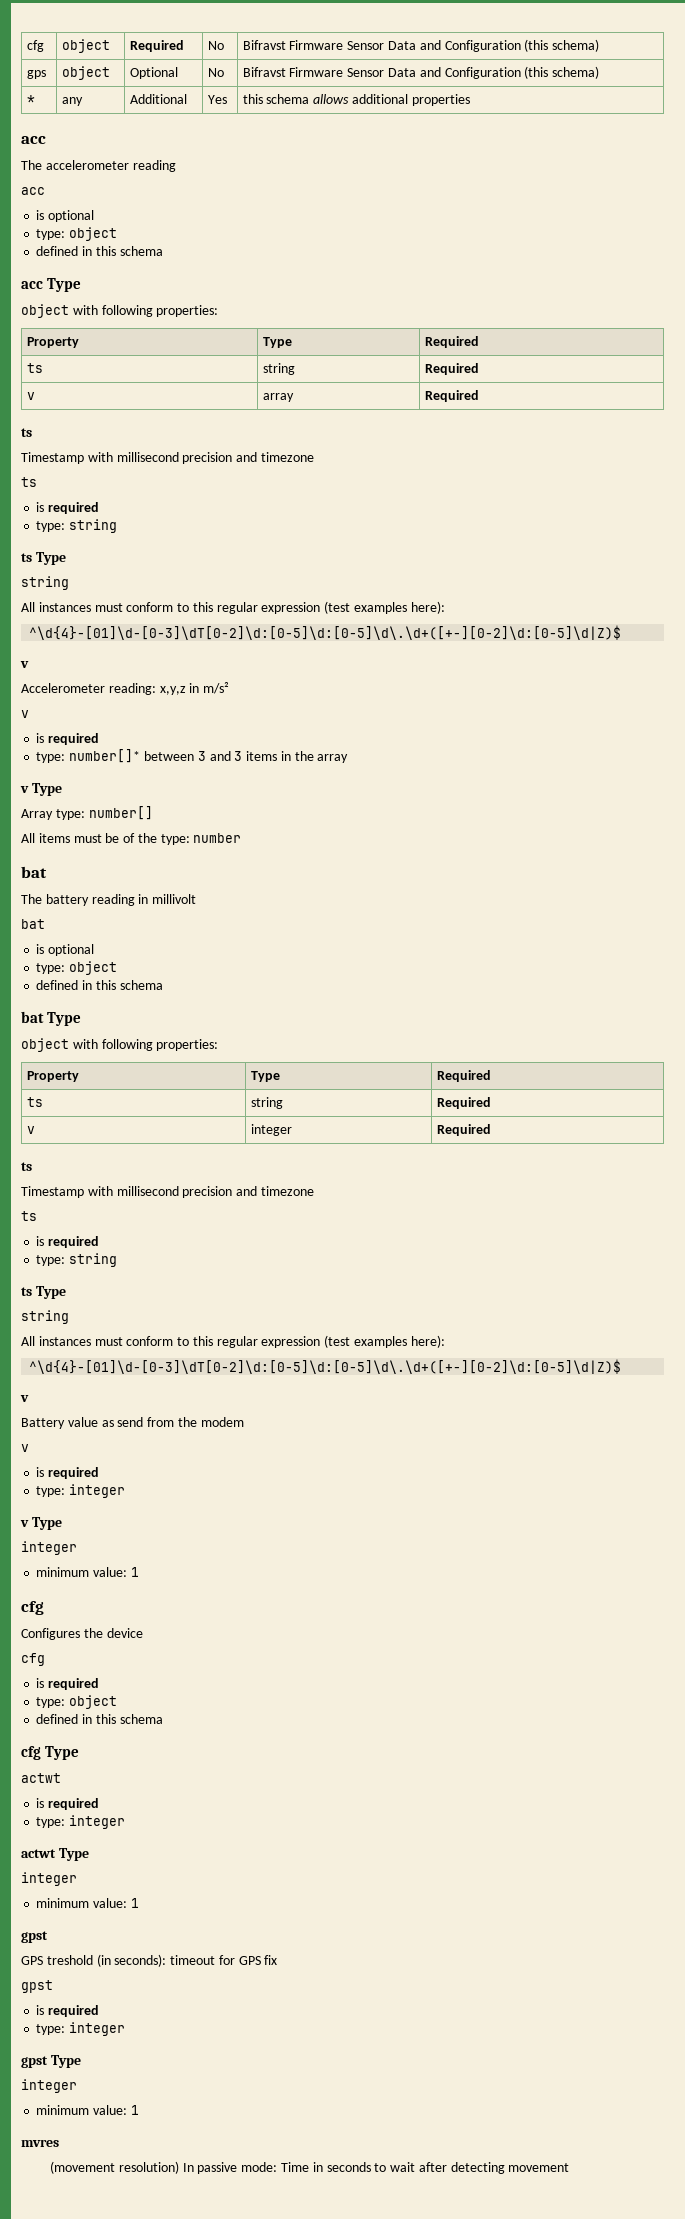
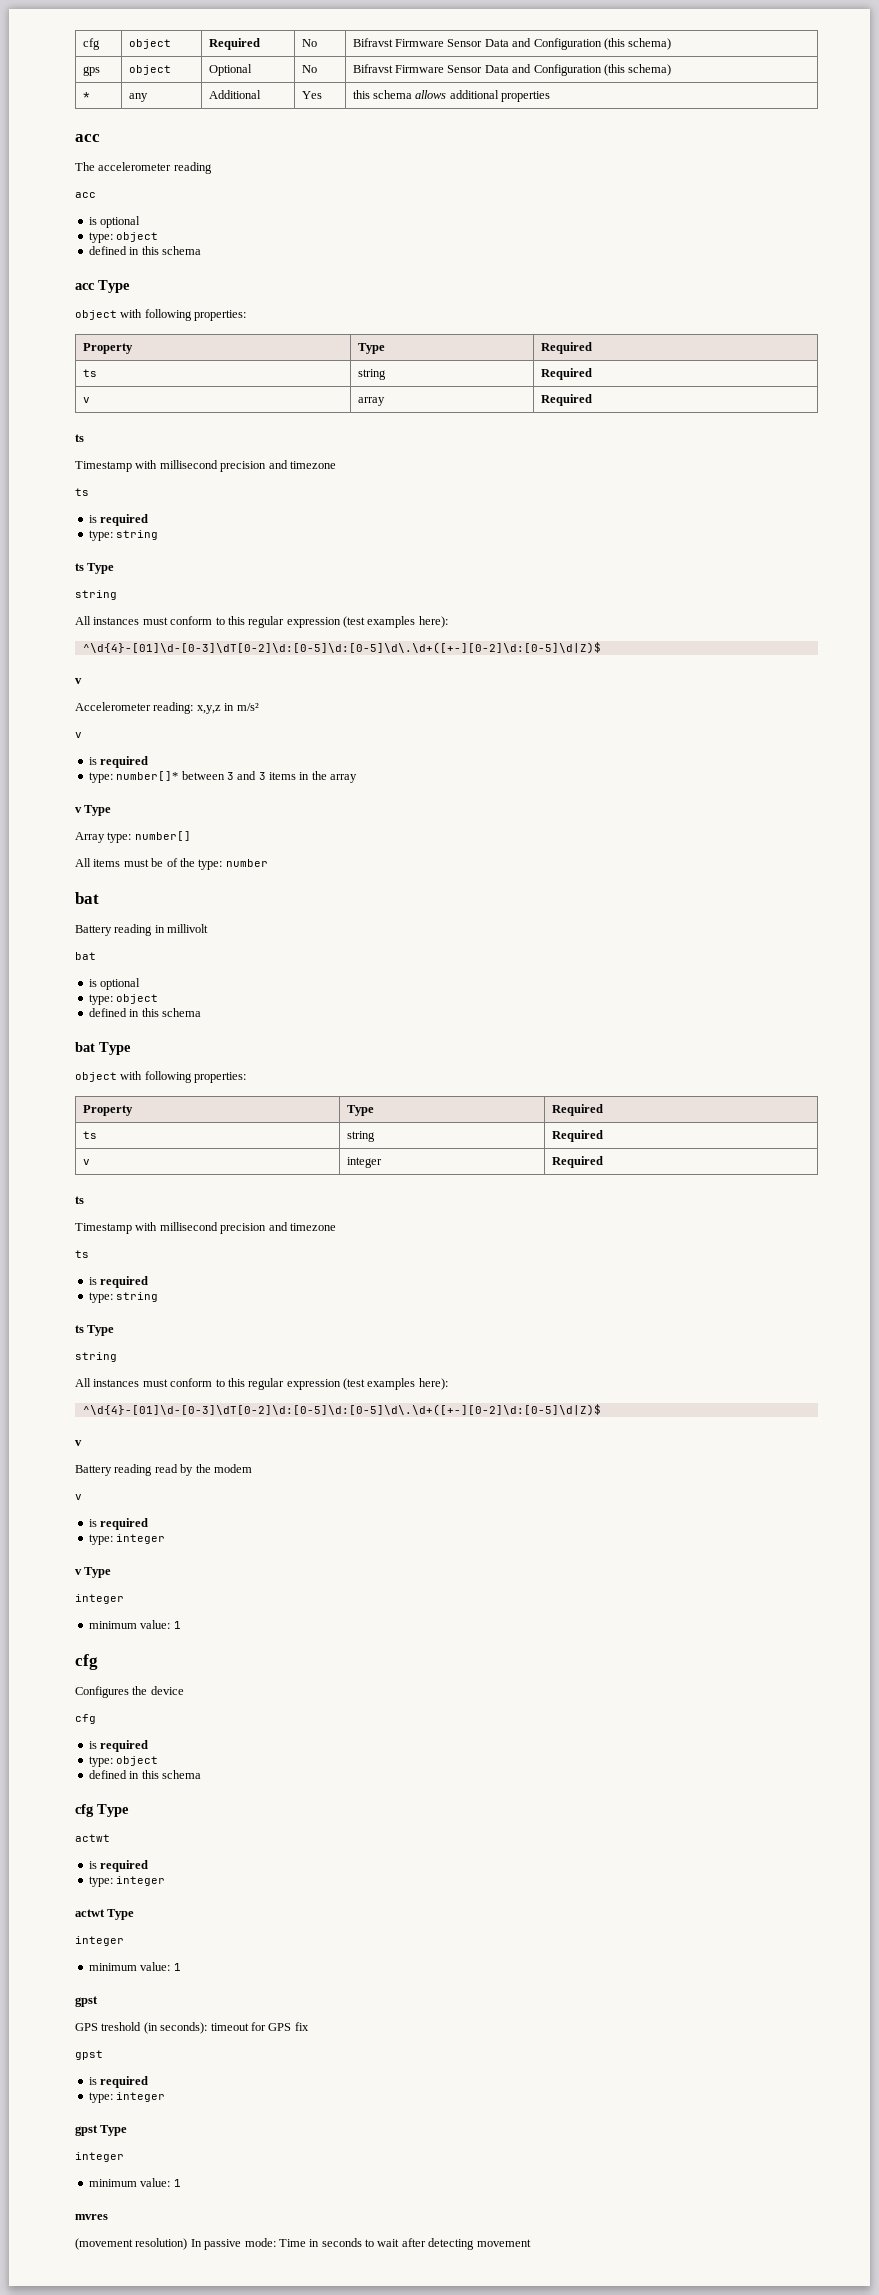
- The battery reading in millivolt
+ Battery reading in millivolt
- Battery value as send from the modem
+ Battery reading read by the modem

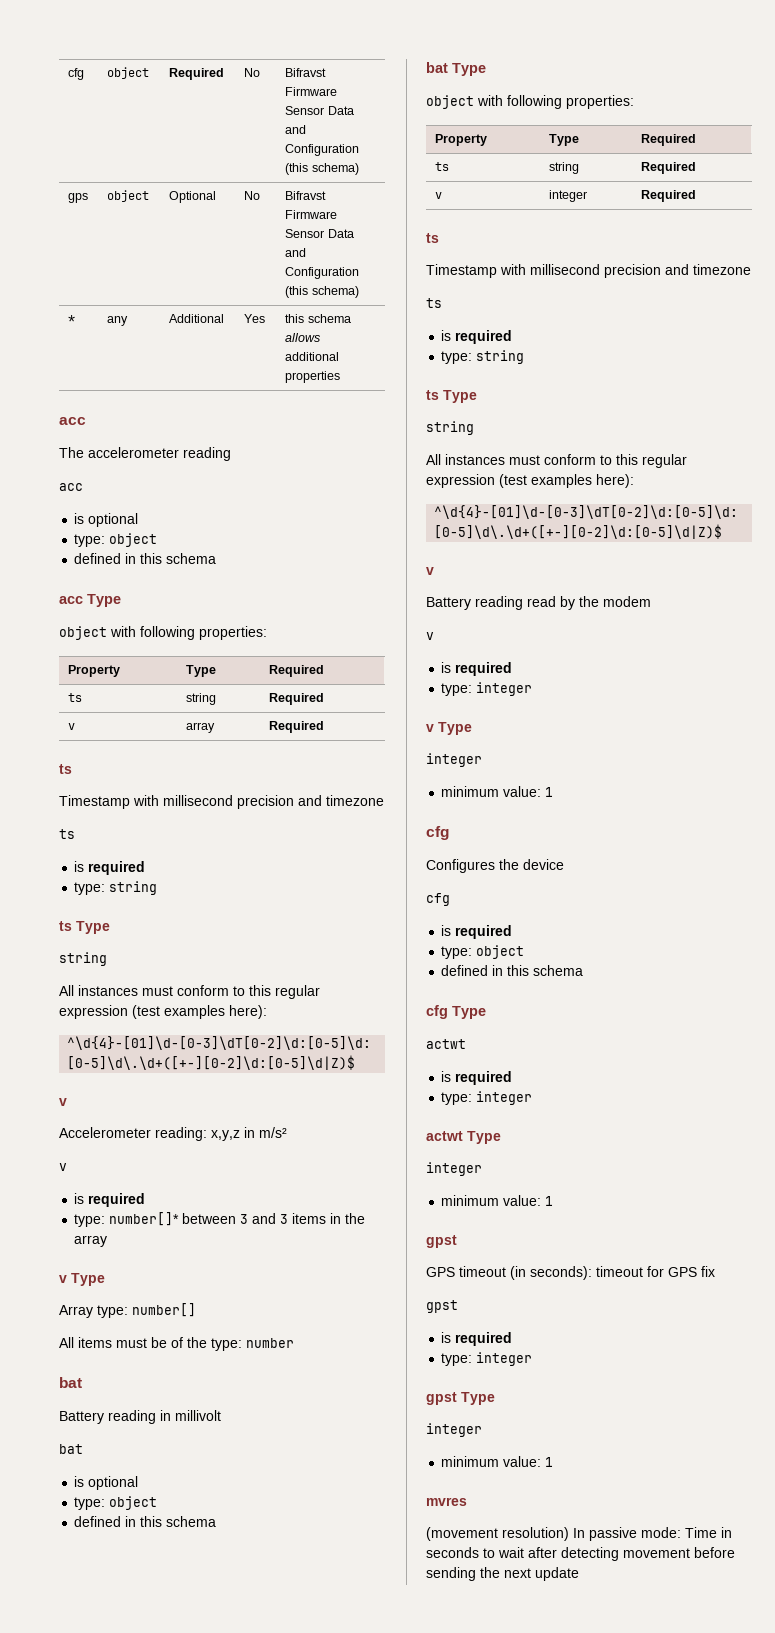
- GPS treshold (in seconds): timeout for GPS fix
+ GPS timeout (in seconds): timeout for GPS fix
- (movement resolution) In passive mode: Time in seconds to wait after detecting movement
+ (movement resolution) In passive mode: Time in seconds to wait after detecting movement before sending the next update

